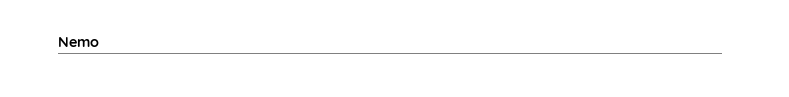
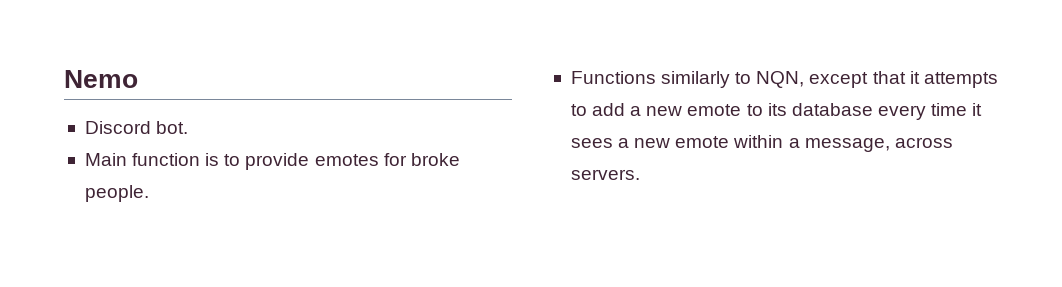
+ Discord bot.
+ Main function is to provide emotes for broke people.
+ Functions similarly to NQN, except that it attempts to add a new emote to its database every time it sees a new emote within a message, across servers.

